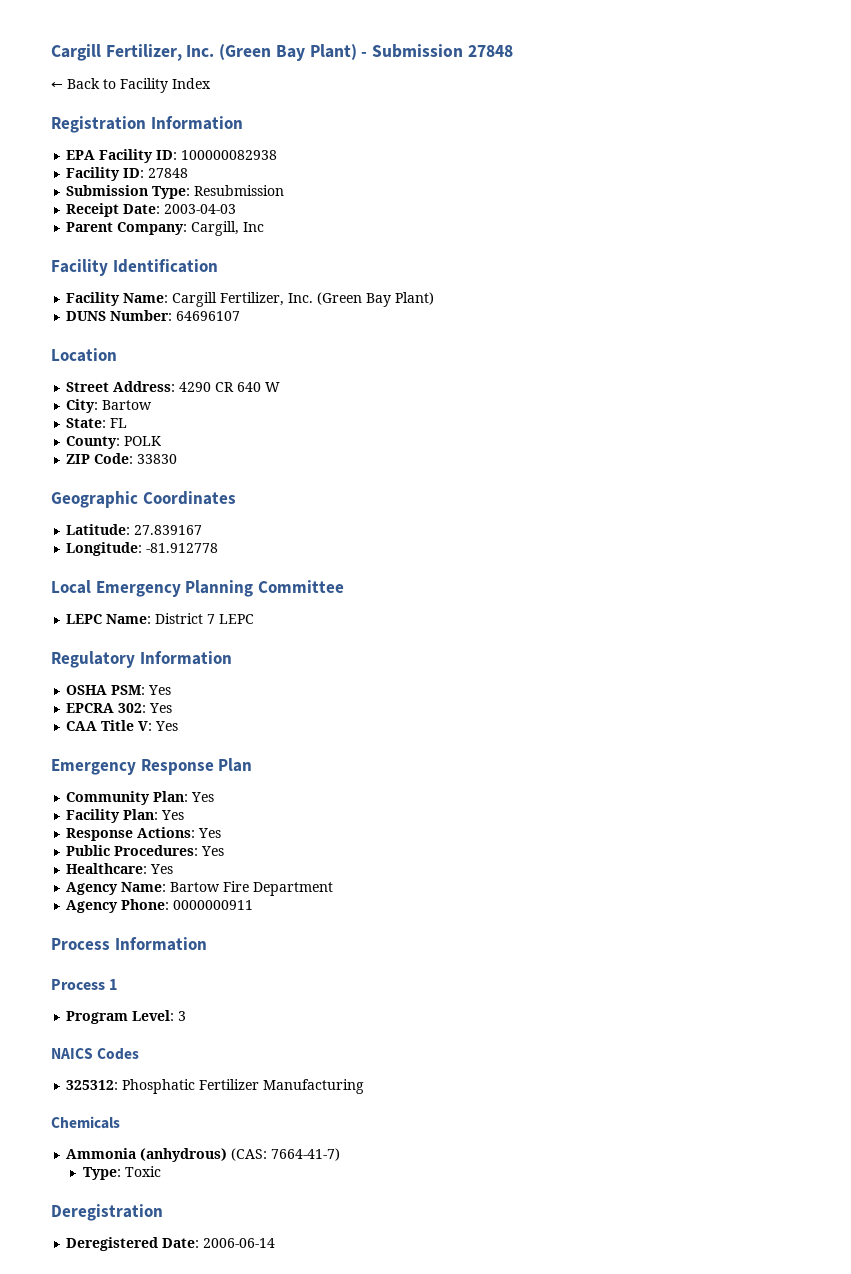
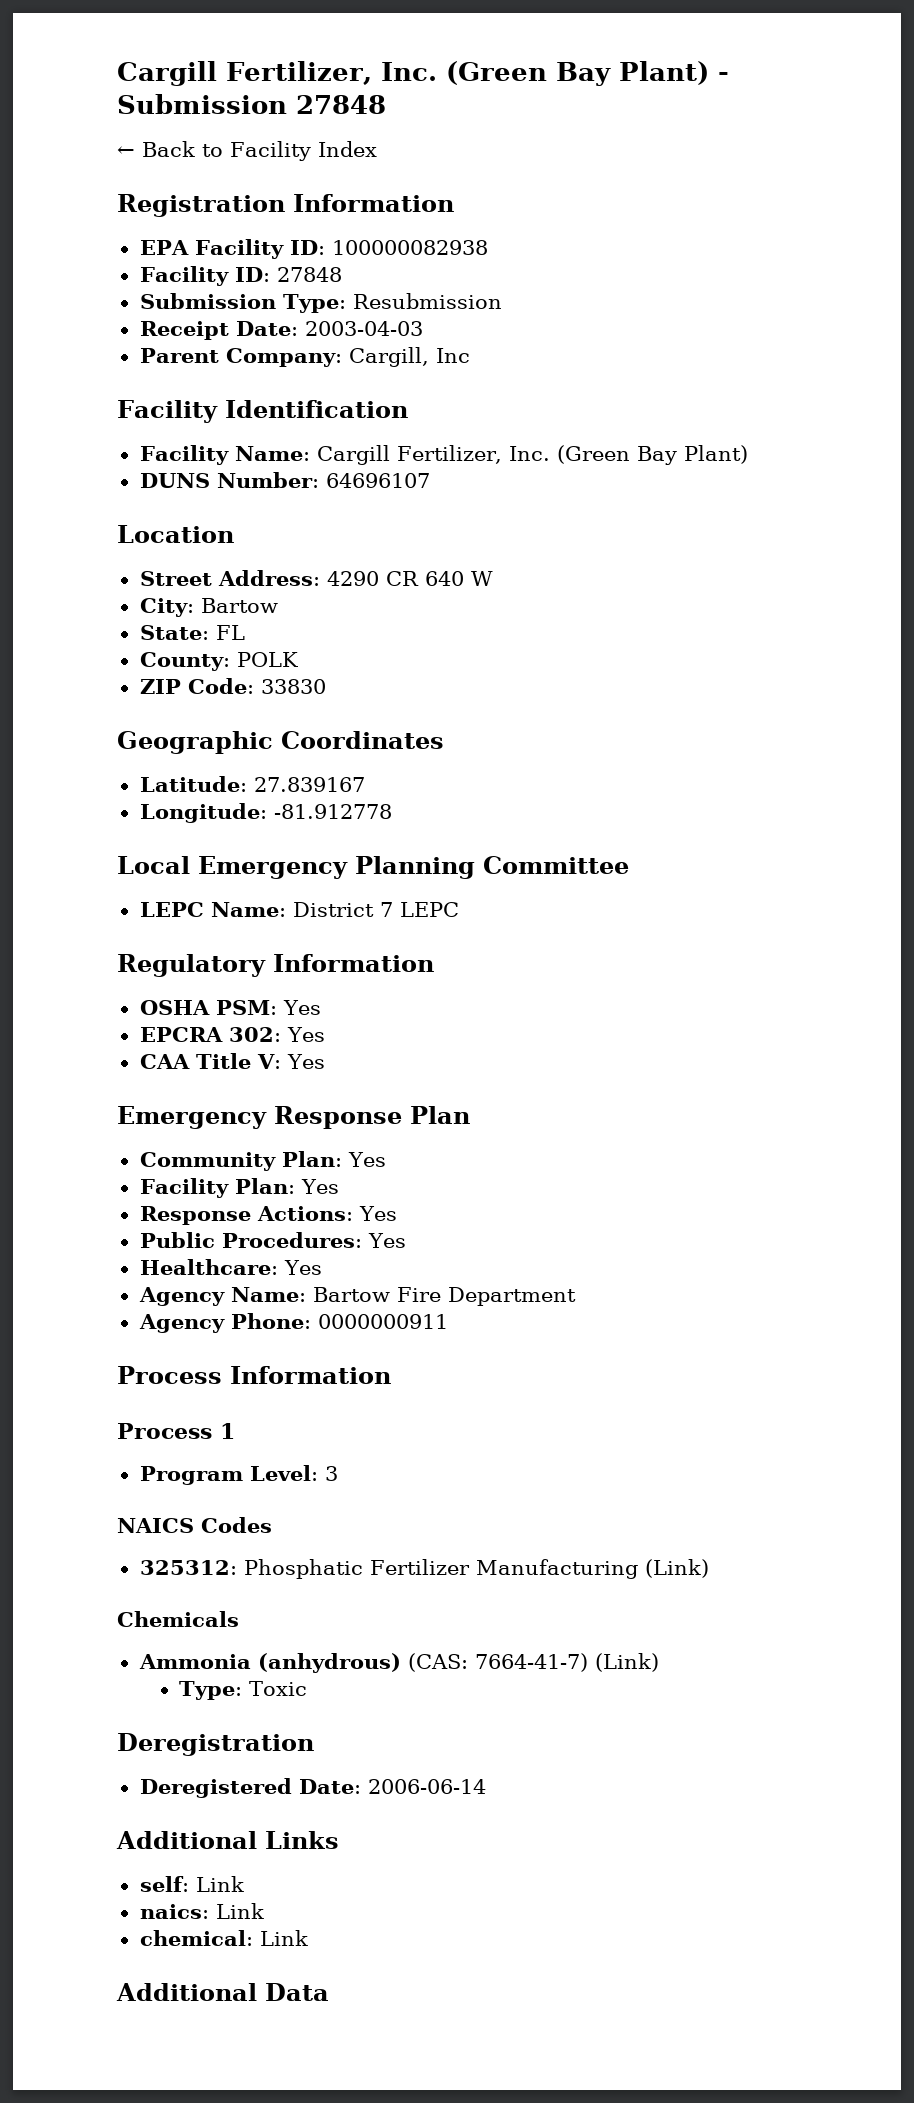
- 325312: Phosphatic Fertilizer Manufacturing
+ 325312: Phosphatic Fertilizer Manufacturing (Link)
- Ammonia (anhydrous) (CAS: 7664-41-7)
+ Ammonia (anhydrous) (CAS: 7664-41-7) (Link)
+ Additional Links
+ self: Link
+ naics: Link
+ chemical: Link
+ Additional Data

